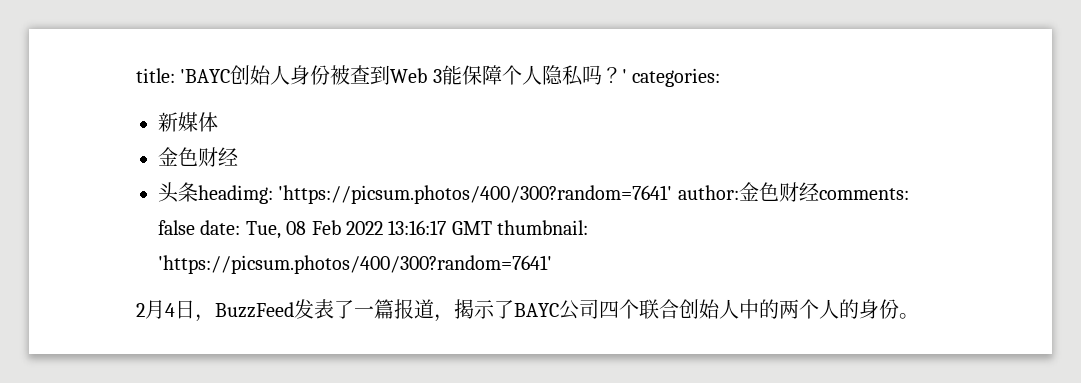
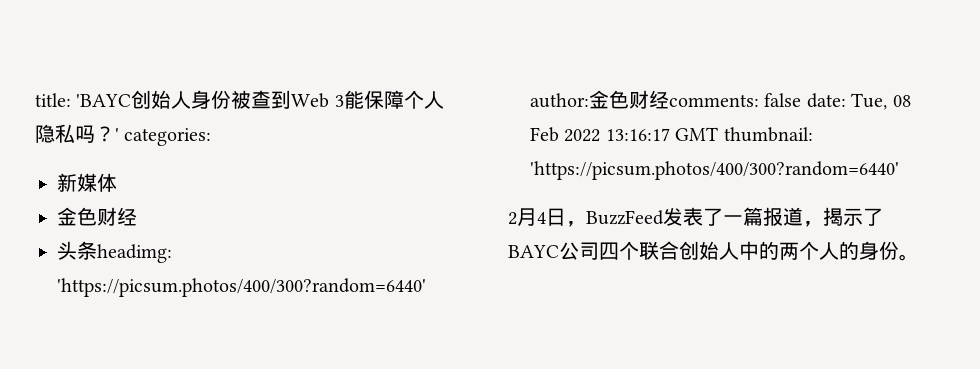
- 头条headimg: 'https://picsum.photos/400/300?random=7641' author:金色财经comments: false date: Tue, 08 Feb 2022 13:16:17 GMT thumbnail: 'https://picsum.photos/400/300?random=7641'
+ 头条headimg: 'https://picsum.photos/400/300?random=6440' author:金色财经comments: false date: Tue, 08 Feb 2022 13:16:17 GMT thumbnail: 'https://picsum.photos/400/300?random=6440'

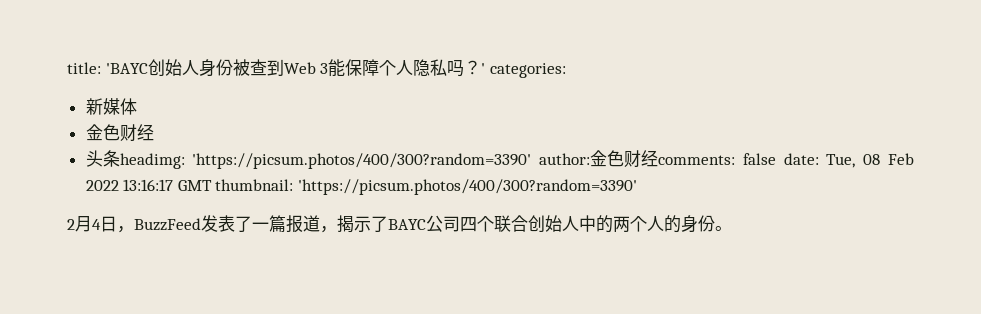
- 头条headimg: 'https://picsum.photos/400/300?random=6440' author:金色财经comments: false date: Tue, 08 Feb 2022 13:16:17 GMT thumbnail: 'https://picsum.photos/400/300?random=6440'
+ 头条headimg: 'https://picsum.photos/400/300?random=3390' author:金色财经comments: false date: Tue, 08 Feb 2022 13:16:17 GMT thumbnail: 'https://picsum.photos/400/300?random=3390'

